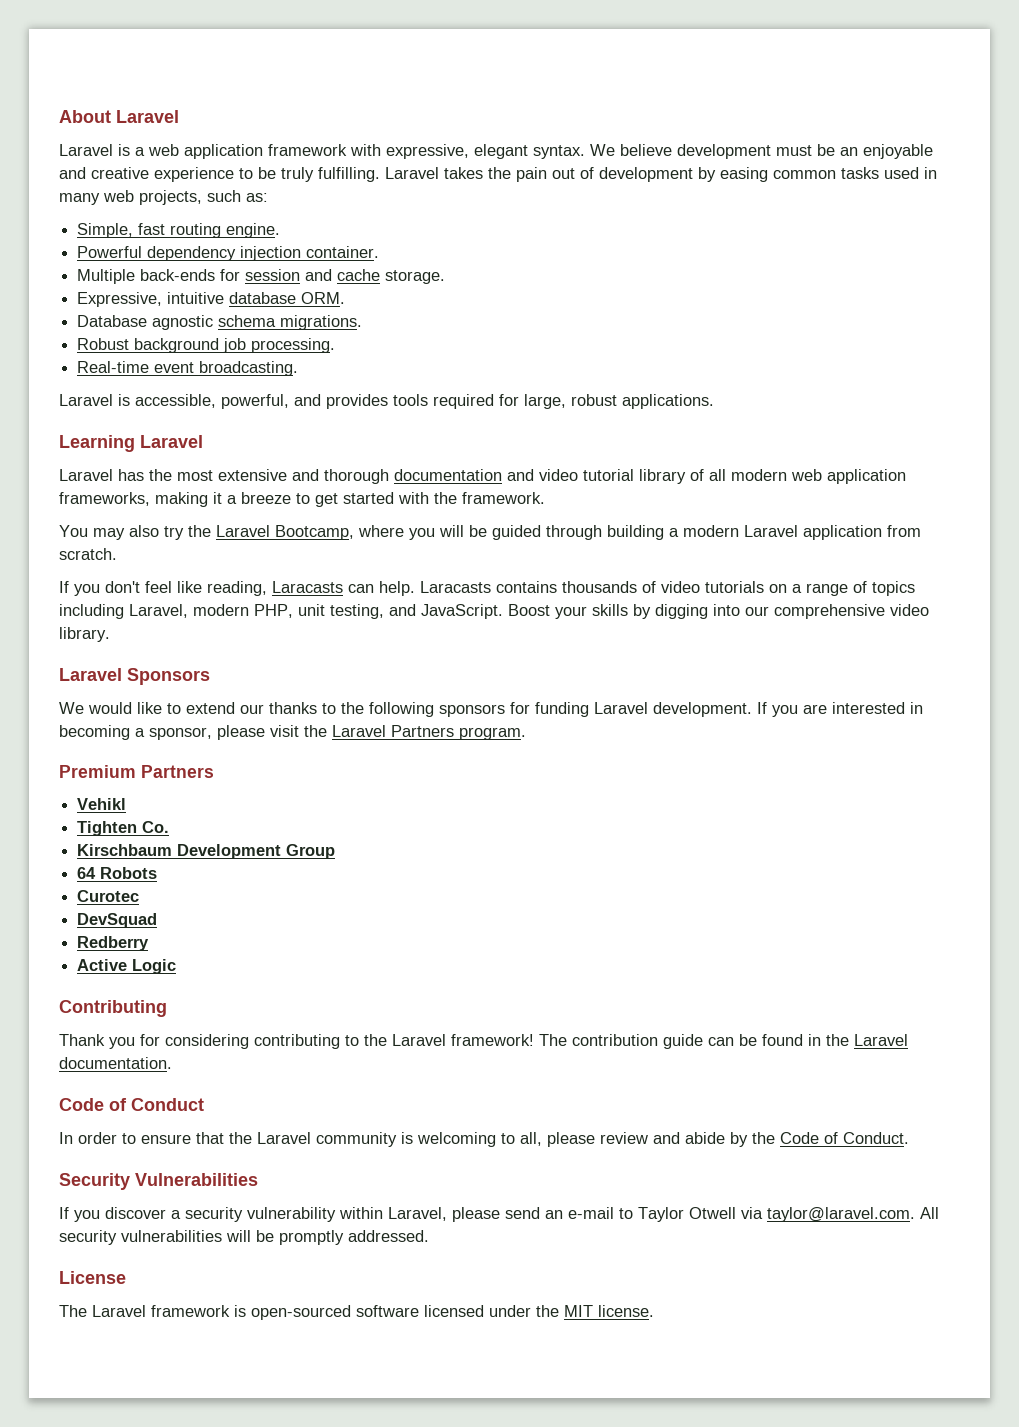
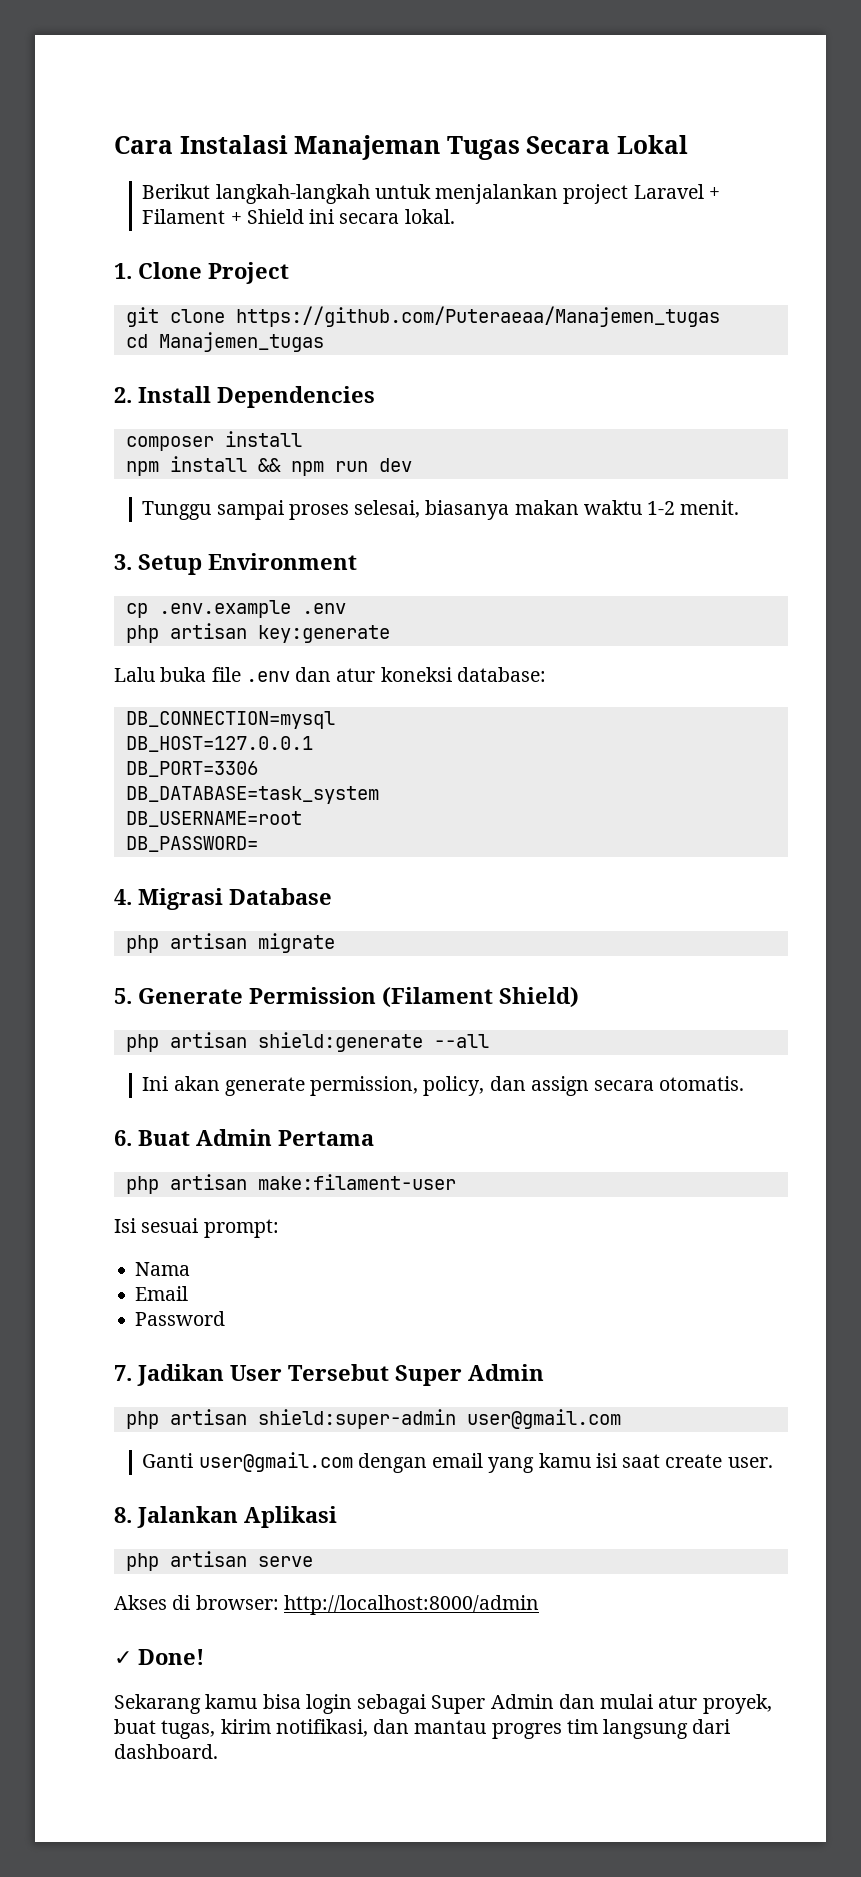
- About Laravel
- Laravel is a web application framework with expressive, elegant syntax. We believe development must be an enjoyable and creative experience to be truly fulfilling. Laravel takes the pain out of development by easing common tasks used in many web projects, such as:
- Simple, fast routing engine.
- Powerful dependency injection container.
- Multiple back-ends for session and cache storage.
- Expressive, intuitive database ORM.
- Database agnostic schema migrations.
- Robust background job processing.
- Real-time event broadcasting.
- Laravel is accessible, powerful, and provides tools required for large, robust applications.
- Learning Laravel
- Laravel has the most extensive and thorough documentation and video tutorial library of all modern web application frameworks, making it a breeze to get started with the framework.
- You may also try the Laravel Bootcamp, where you will be guided through building a modern Laravel application from scratch.
- If you don't feel like reading, Laracasts can help. Laracasts contains thousands of video tutorials on a range of topics including Laravel, modern PHP, unit testing, and JavaScript. Boost your skills by digging into our comprehensive video library.
- Laravel Sponsors
- We would like to extend our thanks to the following sponsors for funding Laravel development. If you are interested in becoming a sponsor, please visit the Laravel Partners program.
- Premium Partners
- Vehikl
- Tighten Co.
- Kirschbaum Development Group
- 64 Robots
- Curotec
- DevSquad
- Redberry
- Active Logic
- Contributing
- Thank you for considering contributing to the Laravel framework! The contribution guide can be found in the Laravel documentation.
- Code of Conduct
- In order to ensure that the Laravel community is welcoming to all, please review and abide by the Code of Conduct.
- Security Vulnerabilities
- If you discover a security vulnerability within Laravel, please send an e-mail to Taylor Otwell via taylor@laravel.com. All security vulnerabilities will be promptly addressed.
- License
- The Laravel framework is open-sourced software licensed under the MIT license.
+ Cara Instalasi Manajeman Tugas Secara Lokal
+ Berikut langkah-langkah untuk menjalankan project Laravel + Filament + Shield ini secara lokal.
+ 1. Clone Project
+ git clone https://github.com/Puteraeaa/Manajemen_tugas
+ cd Manajemen_tugas
+ 2. Install Dependencies
+ composer install
+ npm install && npm run dev
+ Tunggu sampai proses selesai, biasanya makan waktu 1-2 menit.
+ 3. Setup Environment
+ cp .env.example .env
+ php artisan key:generate
+ Lalu buka file .env dan atur koneksi database:
+ DB_CONNECTION=mysql
+ DB_HOST=127.0.0.1
+ DB_PORT=3306
+ DB_DATABASE=task_system
+ DB_USERNAME=root
+ DB_PASSWORD=
+ 4. Migrasi Database
+ php artisan migrate
+ 5. Generate Permission (Filament Shield)
+ php artisan shield:generate --all
+ Ini akan generate permission, policy, dan assign secara otomatis.
+ 6. Buat Admin Pertama
+ php artisan make:filament-user
+ Isi sesuai prompt:
+ Nama
+ Email
+ Password
+ 7. Jadikan User Tersebut Super Admin
+ php artisan shield:super-admin user@gmail.com
+ Ganti user@gmail.com dengan email yang kamu isi saat create user.
+ 8. Jalankan Aplikasi
+ php artisan serve
+ Akses di browser: http://localhost:8000/admin
+ ✓ Done!
+ Sekarang kamu bisa login sebagai Super Admin dan mulai atur proyek, buat tugas, kirim notifikasi, dan mantau progres tim langsung dari dashboard.

